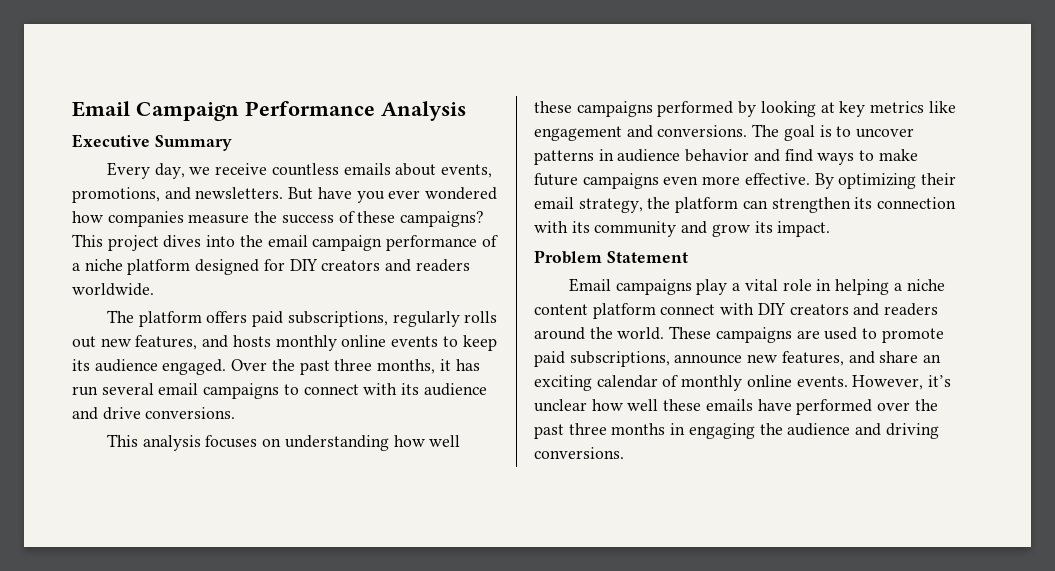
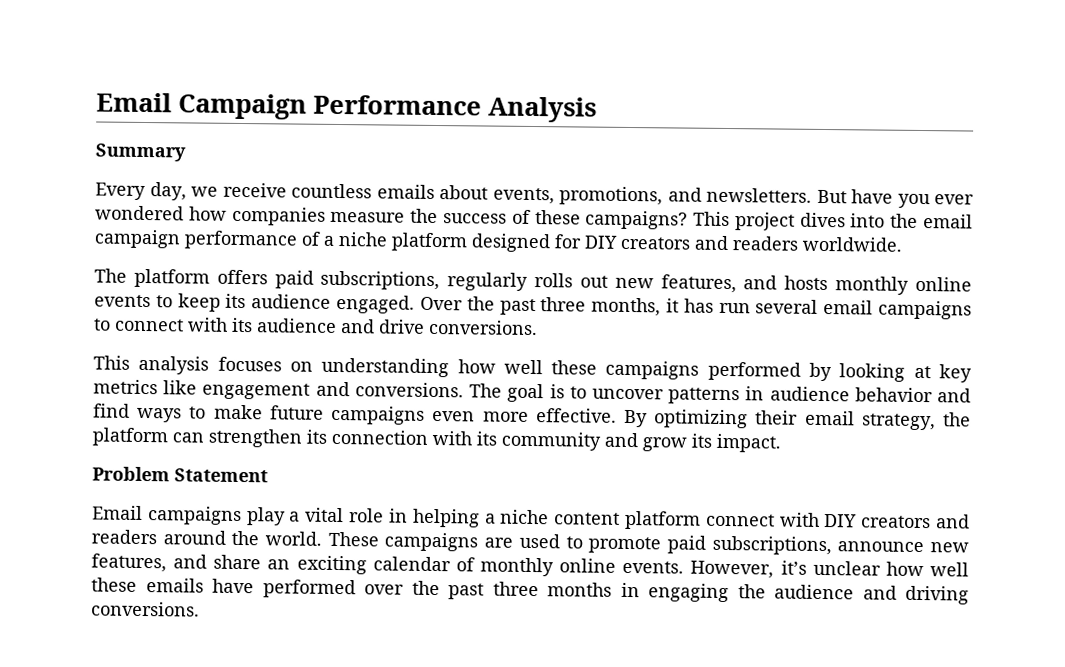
- Executive Summary
+ Summary

